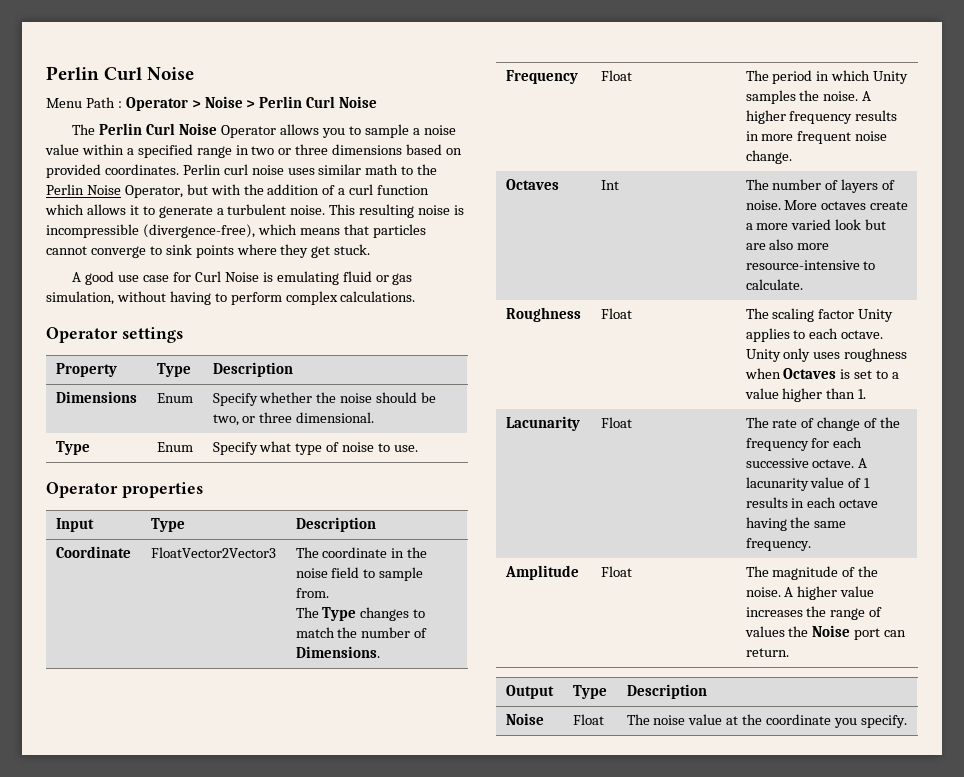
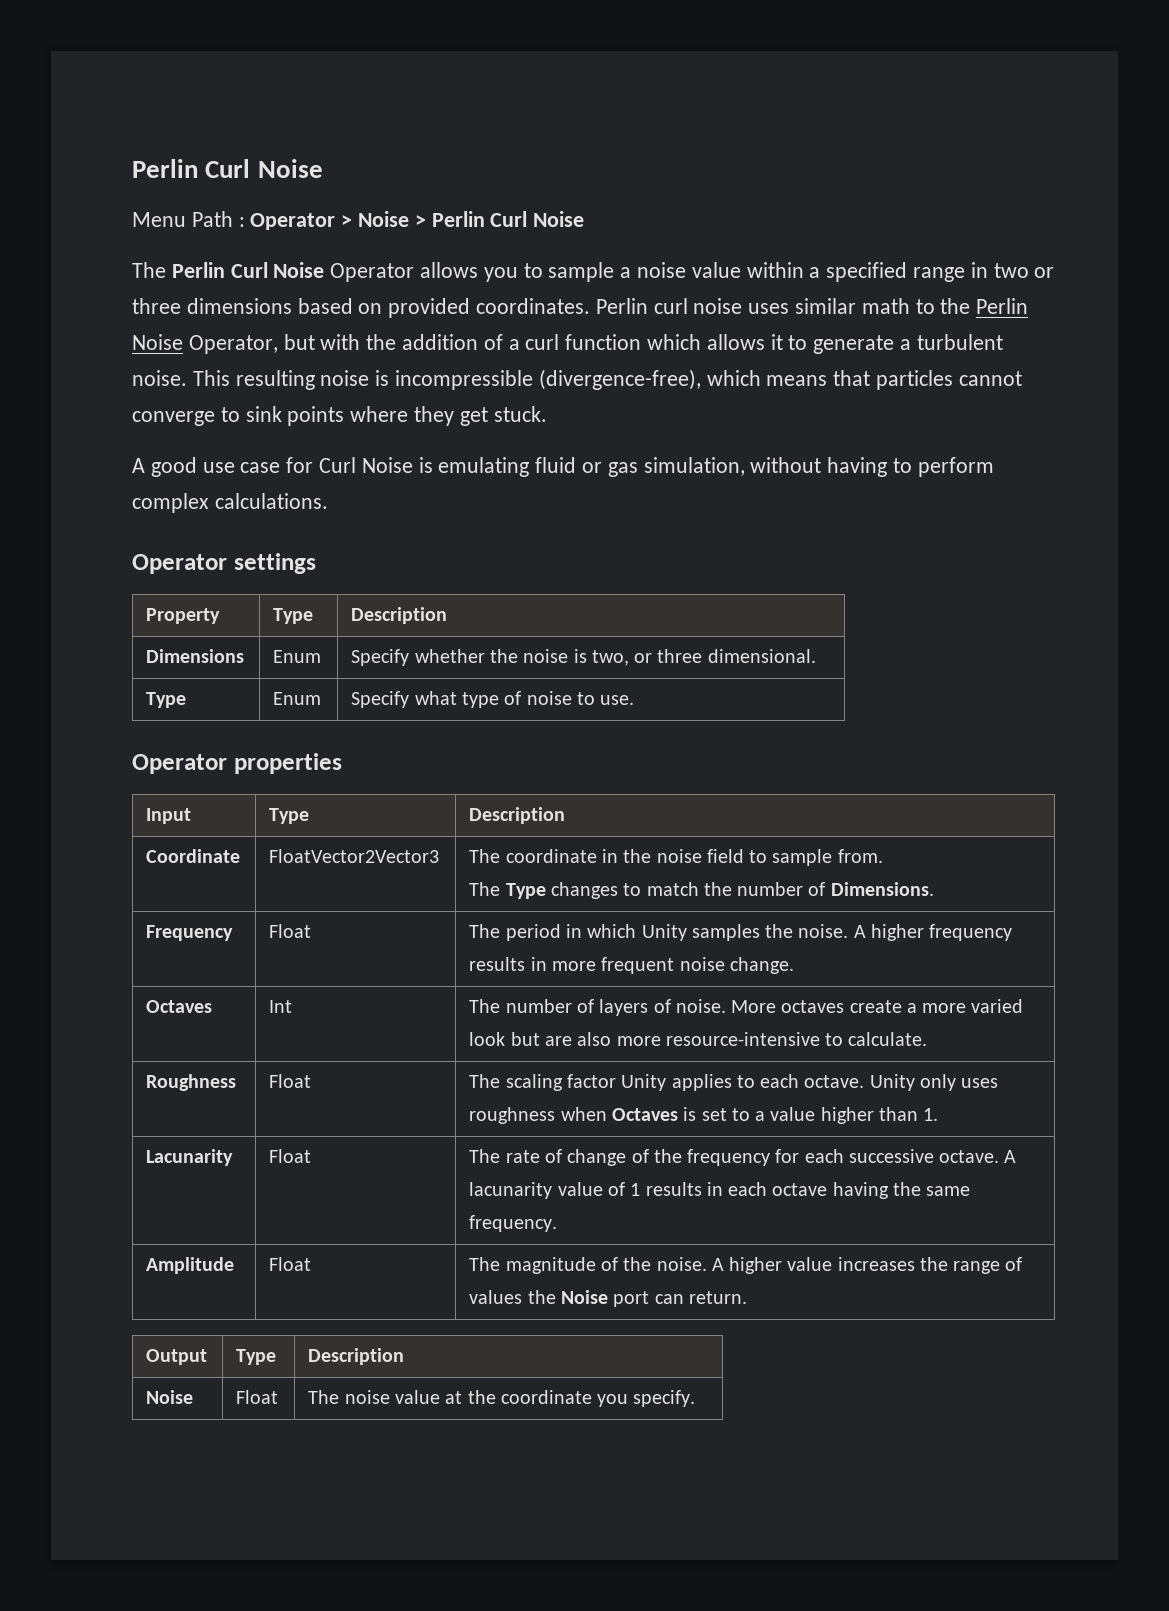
- Dimensions | Enum | Specify whether the noise should be two, or three dimensional.
+ Dimensions | Enum | Specify whether the noise is two, or three dimensional.

